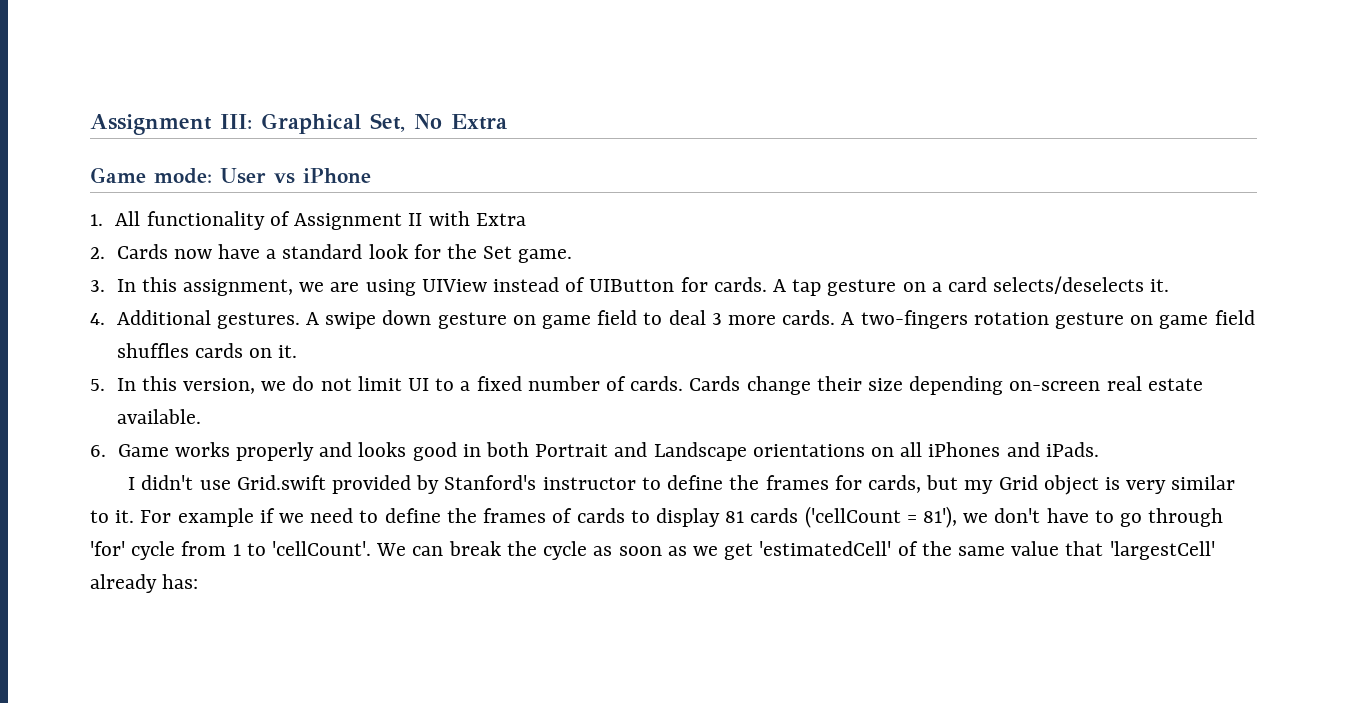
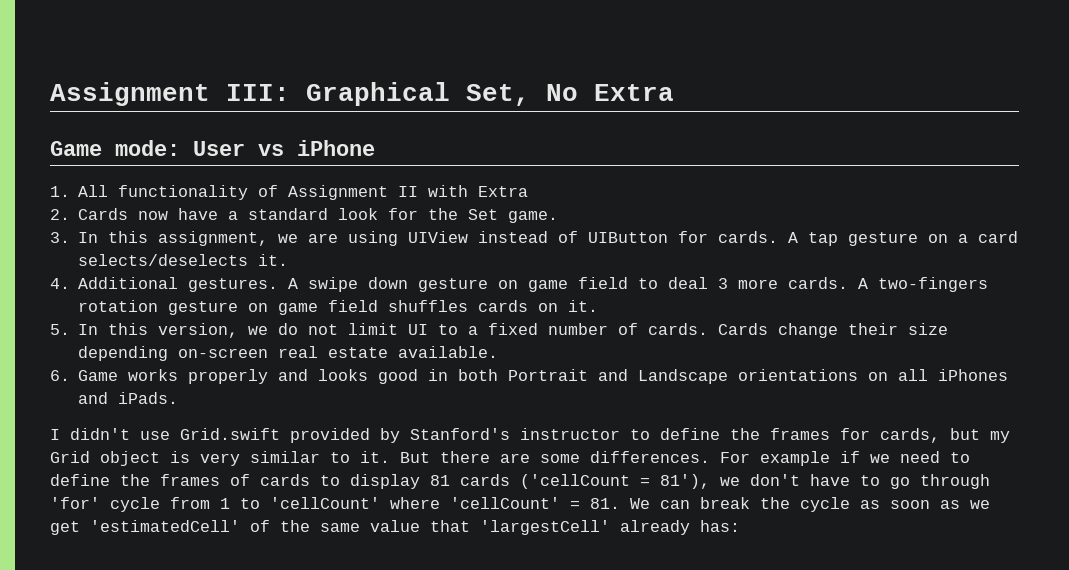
+ But there are some differences.
- For example if we need to define the frames of cards to display 81 cards ('cellCount = 81'), we don't have to go through 'for' cycle from 1 to 'cellCount'. We can break the cycle as soon as we get 'estimatedCell' of the same value that 'largestCell' already has:
+ For example if we need to define the frames of cards to display 81 cards ('cellCount = 81'), we don't have to go through 'for' cycle from 1 to 'cellCount' where 'cellCount' = 81. We can break the cycle as soon as we get 'estimatedCell' of the same value that 'largestCell' already has:

